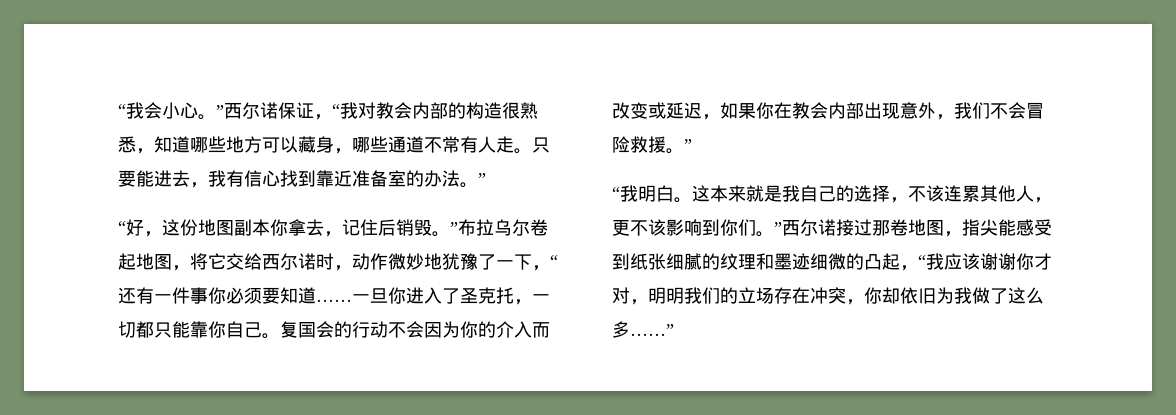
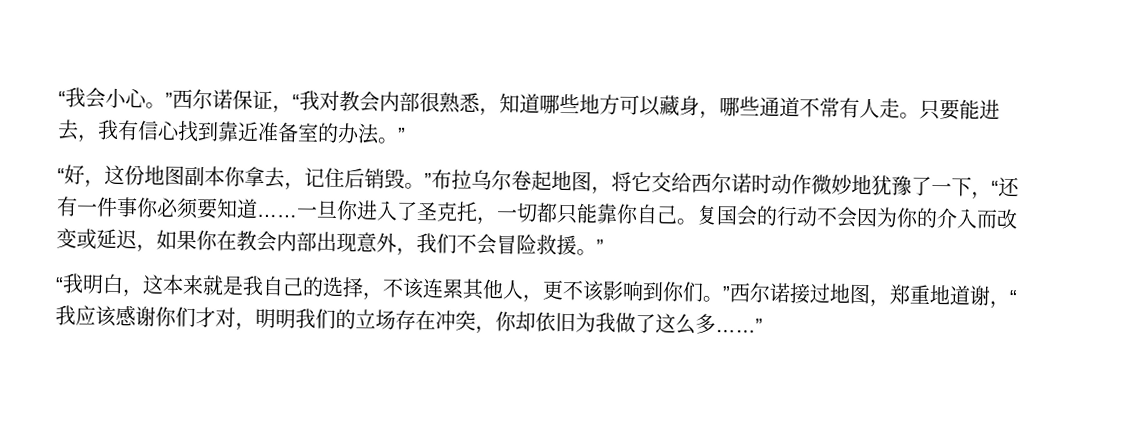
- “我会小心。”西尔诺保证，“我对教会内部的构造很熟悉，知道哪些地方可以藏身，哪些通道不常有人走。
+ “我会小心。”西尔诺保证，“我对教会内部很熟悉，知道哪些地方可以藏身，哪些通道不常有人走。
- “好，这份地图副本你拿去，记住后销毁。”布拉乌尔卷起地图，将它交给西尔诺时，动作微妙地犹豫了一下，“还有一件事你必须要知道……
+ “好，这份地图副本你拿去，记住后销毁。”布拉乌尔卷起地图，将它交给西尔诺时动作微妙地犹豫了一下，“还有一件事你必须要知道……
- “我明白。这本来就是我自己的选择，不该连累其他人，更不该影响到你们。”西尔诺接过那卷地图，指尖能感受到纸张细腻的纹理和墨迹细微的凸起，“我应该谢谢你才对，明明我们的立场存在冲突，你却依旧为我做了这么多……”
+ “我明白，这本来就是我自己的选择，不该连累其他人，更不该影响到你们。”西尔诺接过地图，郑重地道谢，“我应该感谢你们才对，明明我们的立场存在冲突，你却依旧为我做了这么多……”

